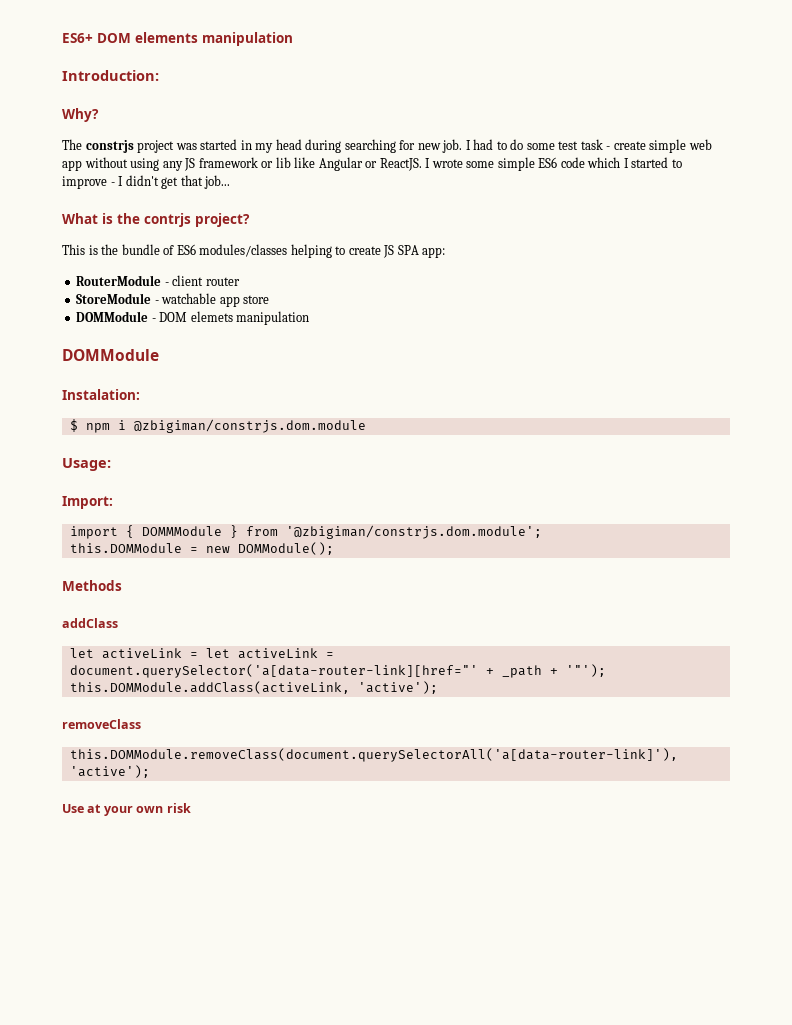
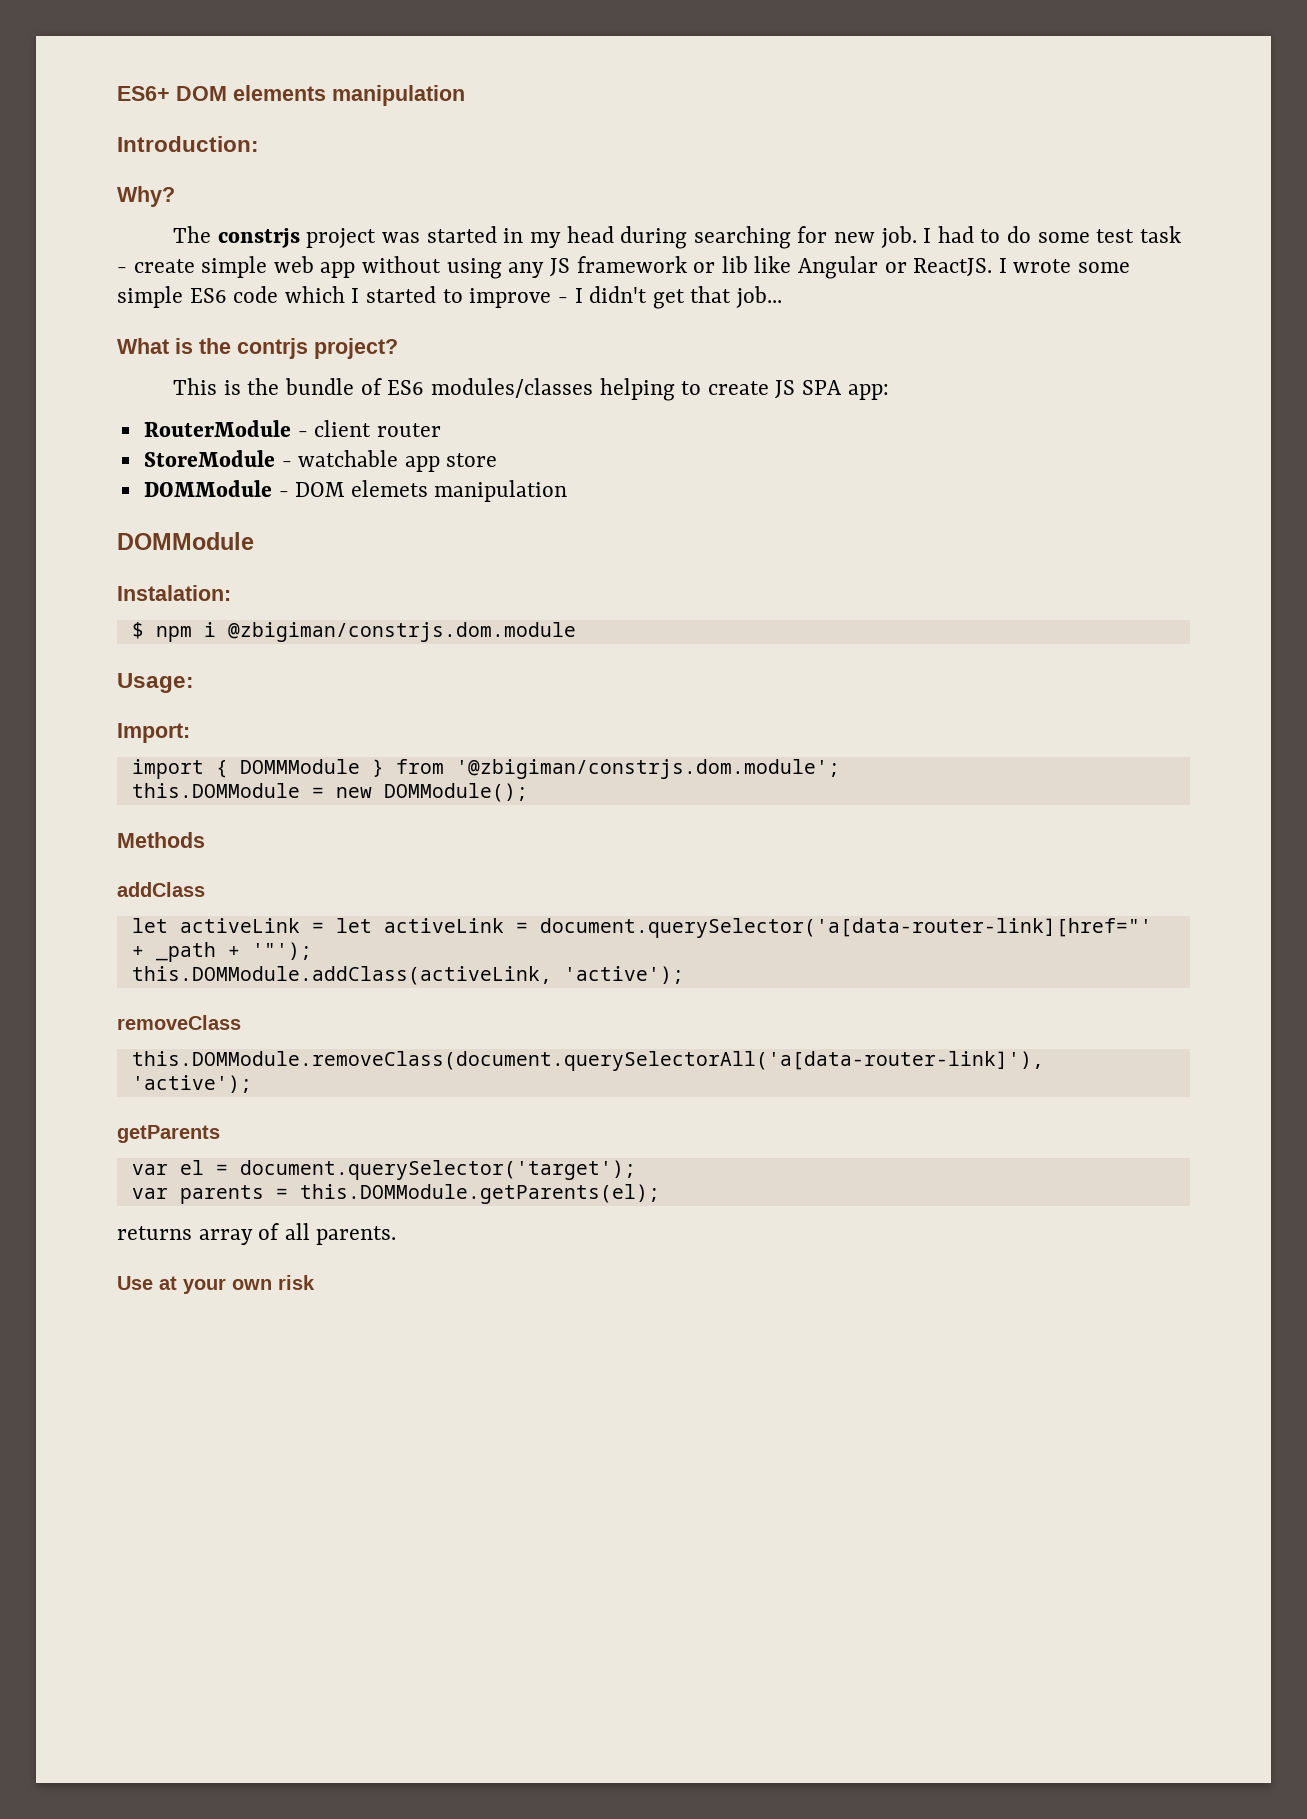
+ getParents
+ var el = document.querySelector('target');
+ var parents = this.DOMModule.getParents(el);
+ returns array of all parents.

